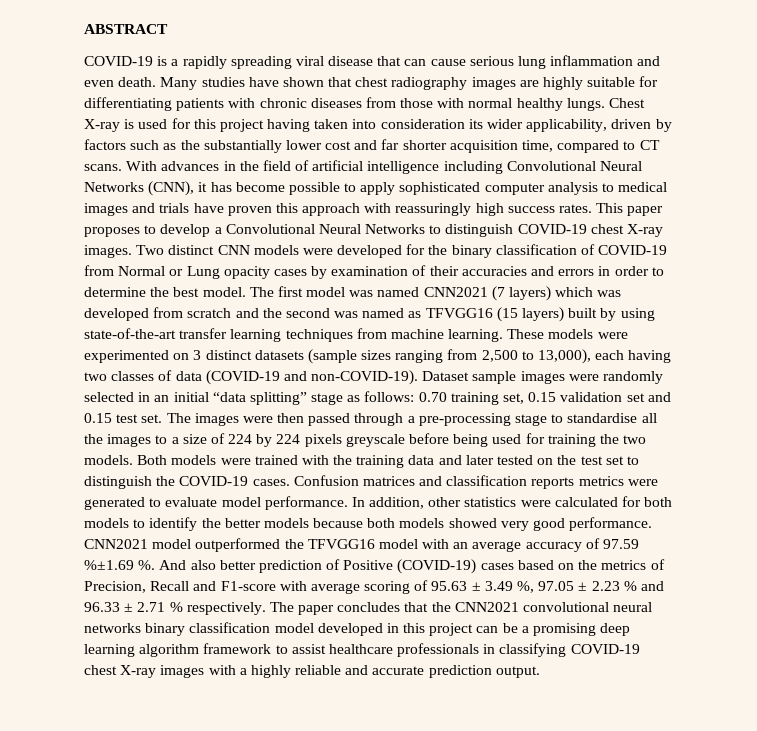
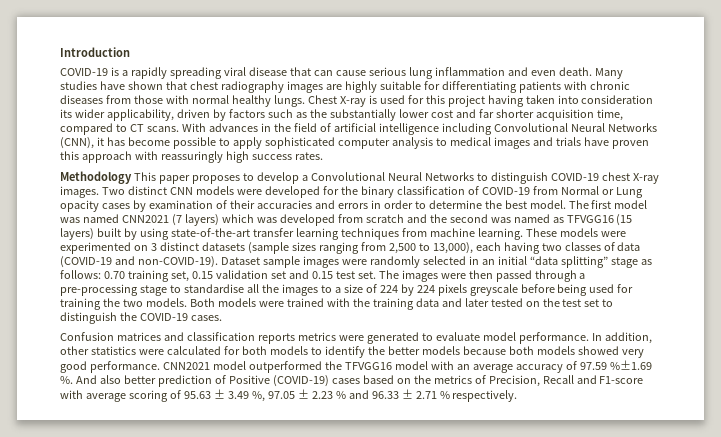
- ABSTRACT
+ Introduction
- With advances in the field of artificial intelligence including Convolutional Neural Networks (CNN), it has become possible to apply sophisticated computer analysis to medical images and trials have proven this approach with reassuringly high success rates. This paper proposes to develop a Convolutional Neural Networks to distinguish COVID-19 chest X-ray images.
+ With advances in the field of artificial intelligence including Convolutional Neural Networks (CNN), it has become possible to apply sophisticated computer analysis to medical images and trials have proven this approach with reassuringly high success rates.
+ Methodology This paper proposes to develop a Convolutional Neural Networks to distinguish COVID-19 chest X-ray images.
- Both models were trained with the training data and later tested on the test set to distinguish the COVID-19 cases. Confusion matrices and classification reports metrics were generated to evaluate model performance.
+ Both models were trained with the training data and later tested on the test set to distinguish the COVID-19 cases.
+ Confusion matrices and classification reports metrics were generated to evaluate model performance.
- The paper concludes that the CNN2021 convolutional neural networks binary classification model developed in this project can be a promising deep learning algorithm framework to assist healthcare professionals in classifying COVID-19 chest X-ray images with a highly reliable and accurate prediction output.

